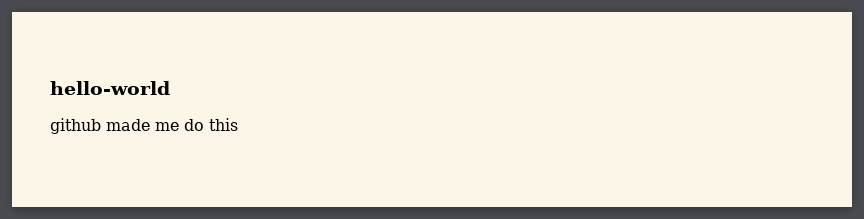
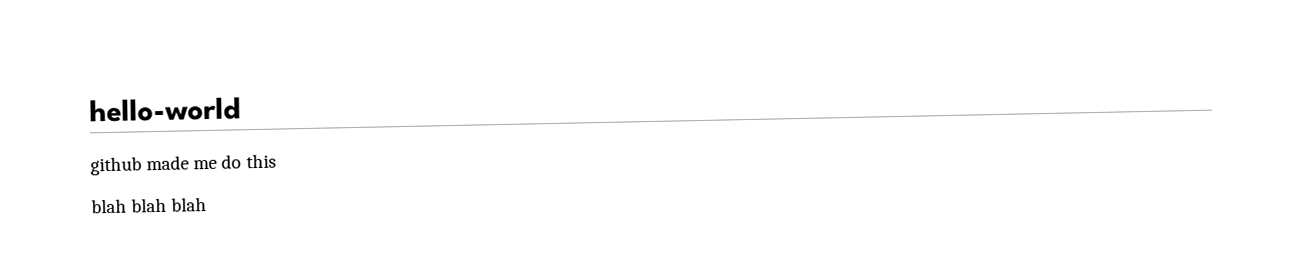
+ blah blah blah

